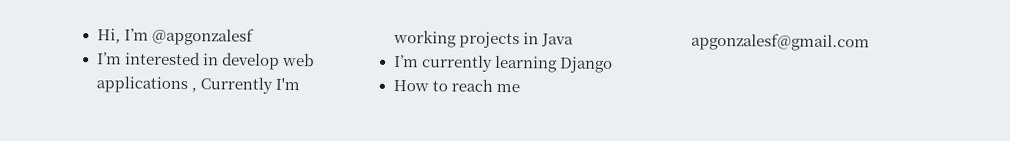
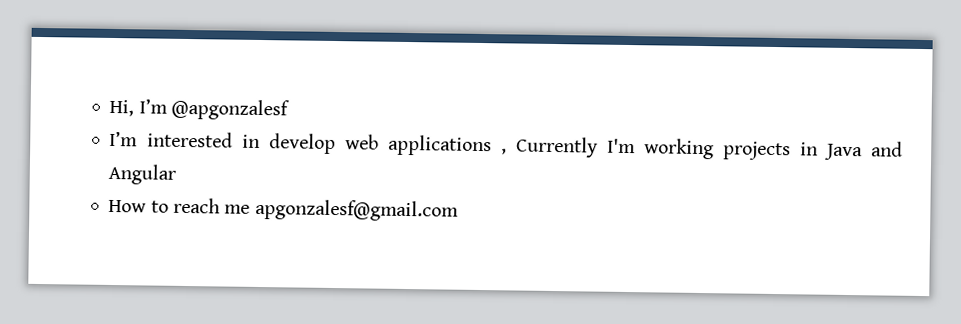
- I’m interested in develop web applications , Currently I'm working projects in Java
- I’m currently learning Django
+ I’m interested in develop web applications , Currently I'm working projects in Java and Angular

